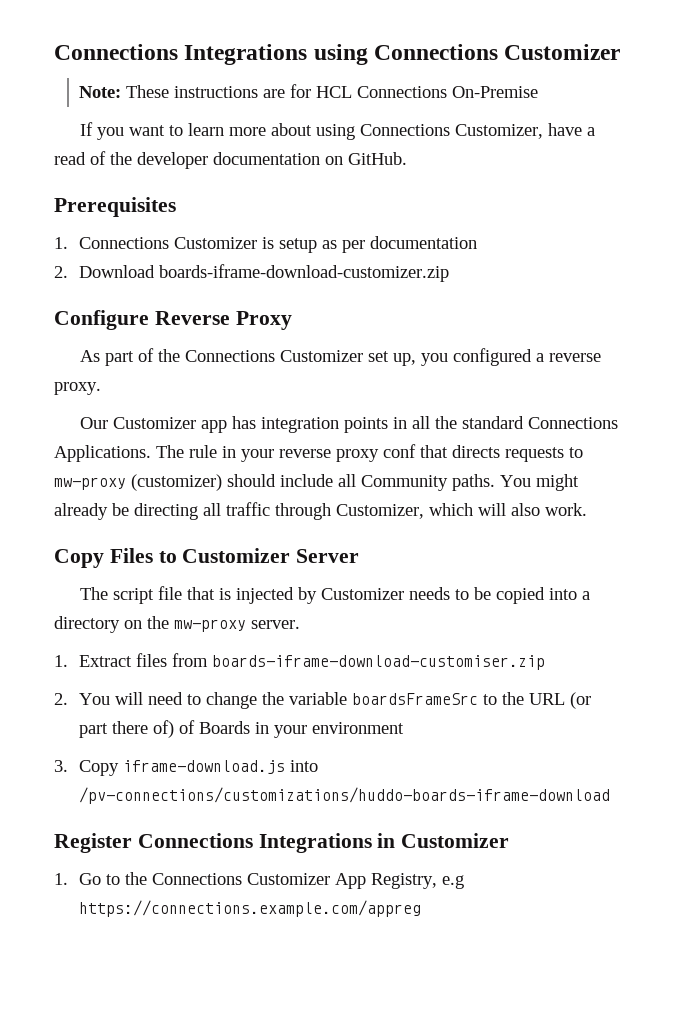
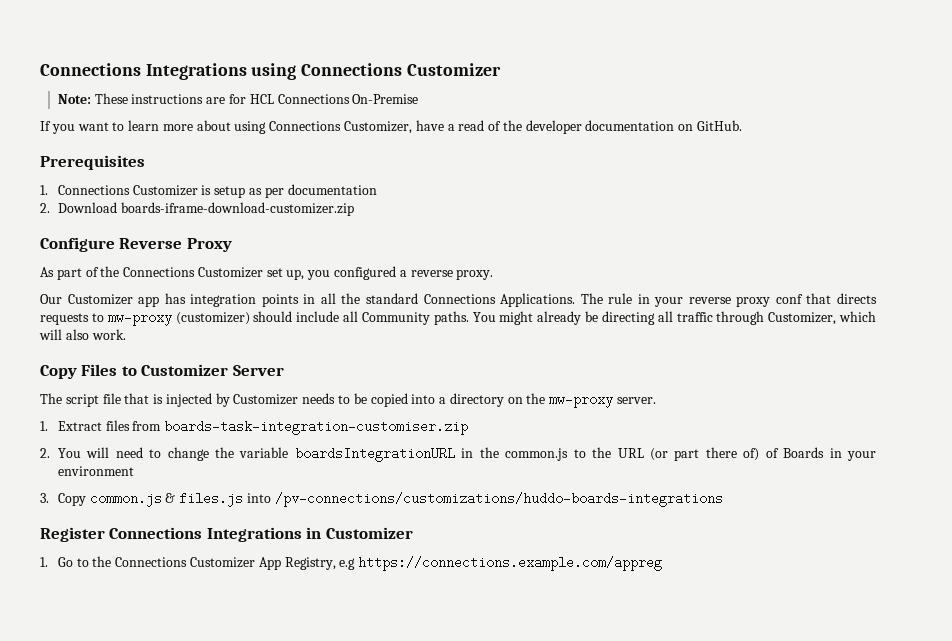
- 1. Extract files from boards-iframe-download-customiser.zip
+ 1. Extract files from boards-task-integration-customiser.zip
- 2. You will need to change the variable boardsFrameSrc to the URL (or part there of) of Boards in your environment
+ 2. You will need to change the variable boardsIntegrationURL in the common.js to the URL (or part there of) of Boards in your environment
- 3. Copy iframe-download.js into /pv-connections/customizations/huddo-boards-iframe-download
+ 3. Copy common.js & files.js into /pv-connections/customizations/huddo-boards-integrations

